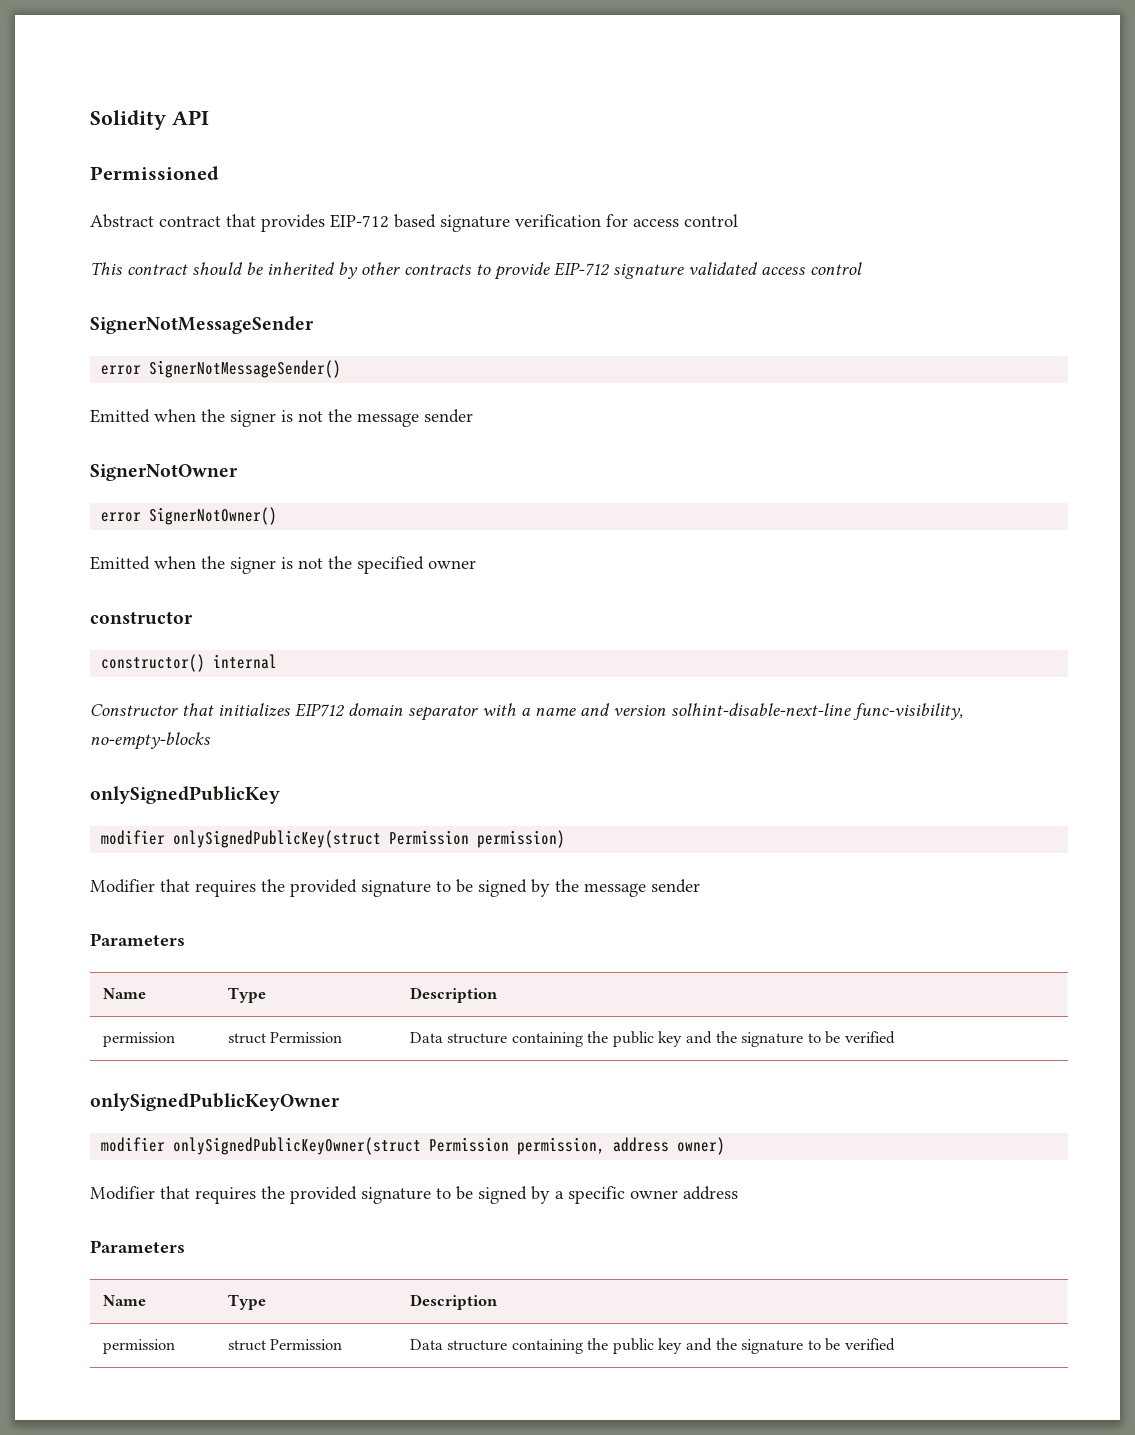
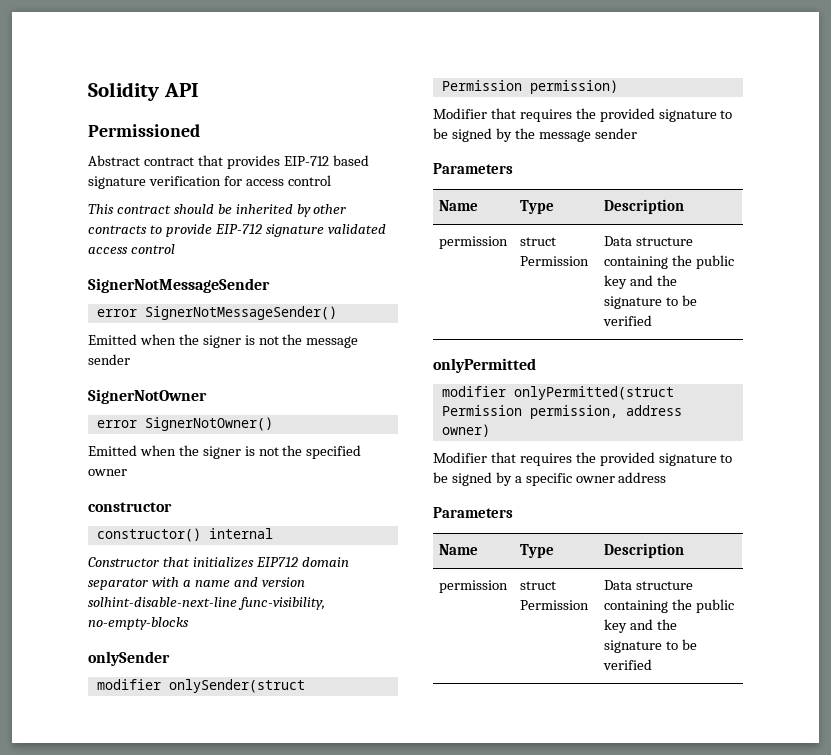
- onlySignedPublicKey
- modifier onlySignedPublicKey(struct Permission permission)
+ onlySender
+ modifier onlySender(struct Permission permission)
- onlySignedPublicKeyOwner
- modifier onlySignedPublicKeyOwner(struct Permission permission, address owner)
+ onlyPermitted
+ modifier onlyPermitted(struct Permission permission, address owner)

